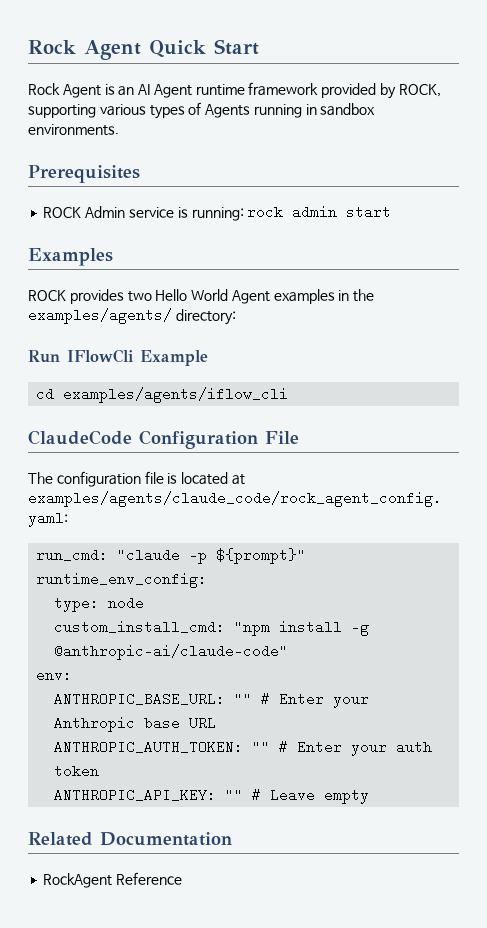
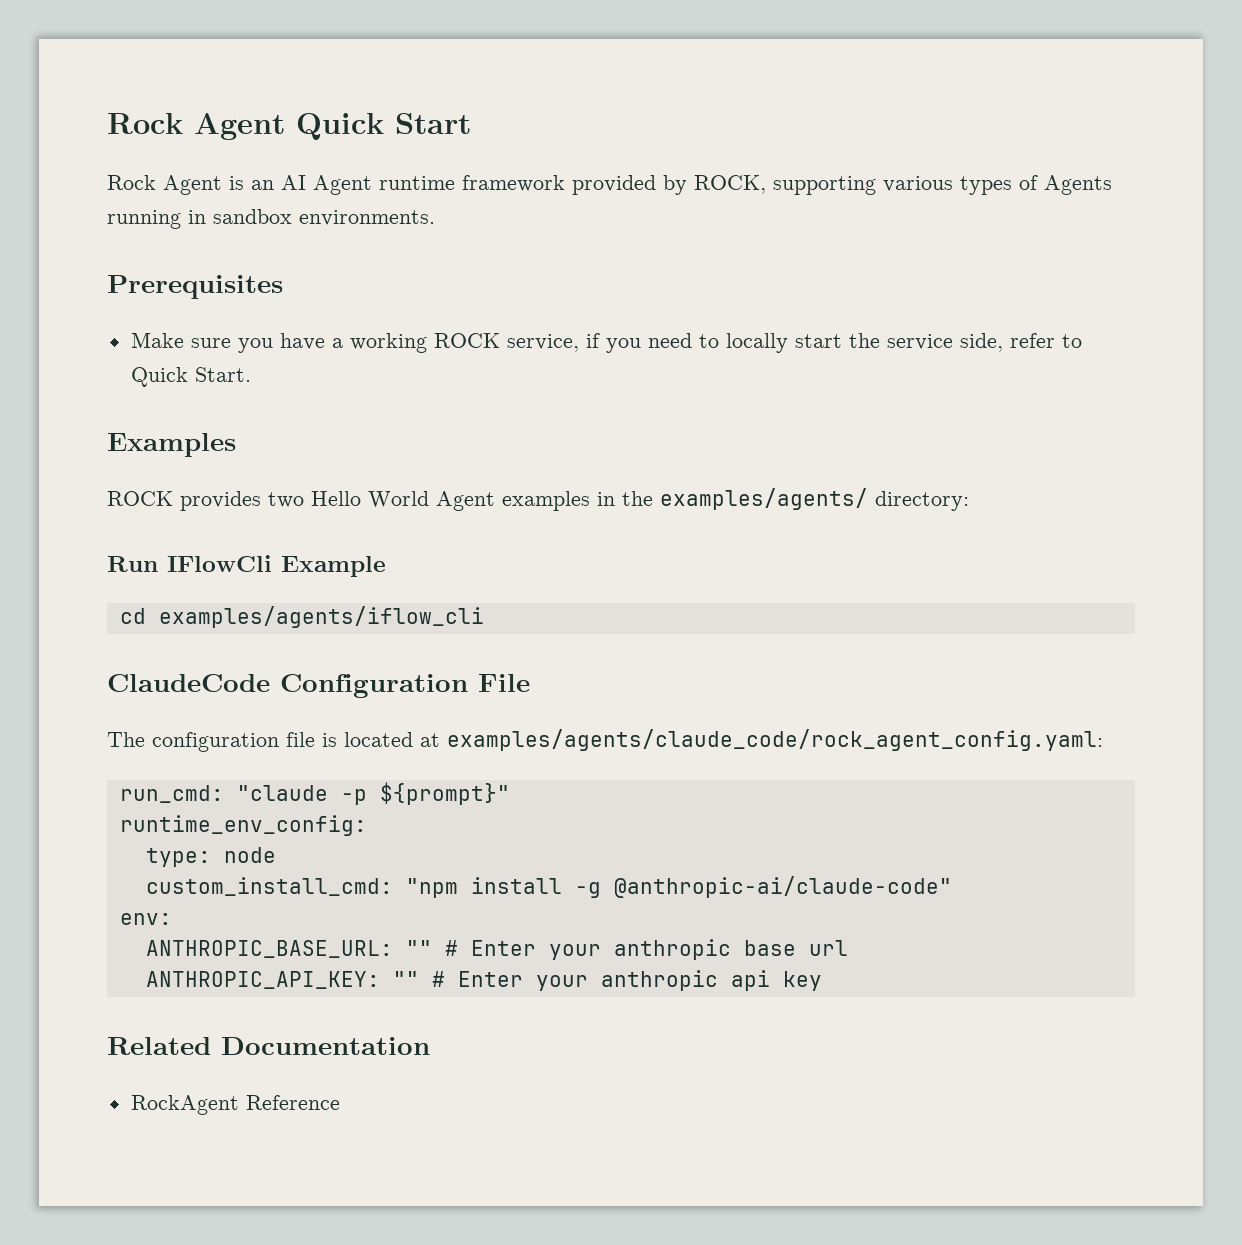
- ROCK Admin service is running: rock admin start
+ Make sure you have a working ROCK service, if you need to locally start the service side, refer to Quick Start.
- ANTHROPIC_BASE_URL: "" # Enter your Anthropic base URL
- ANTHROPIC_AUTH_TOKEN: "" # Enter your auth token
- ANTHROPIC_API_KEY: "" # Leave empty
+ ANTHROPIC_BASE_URL: "" # Enter your anthropic base url
+ ANTHROPIC_API_KEY: "" # Enter your anthropic api key

